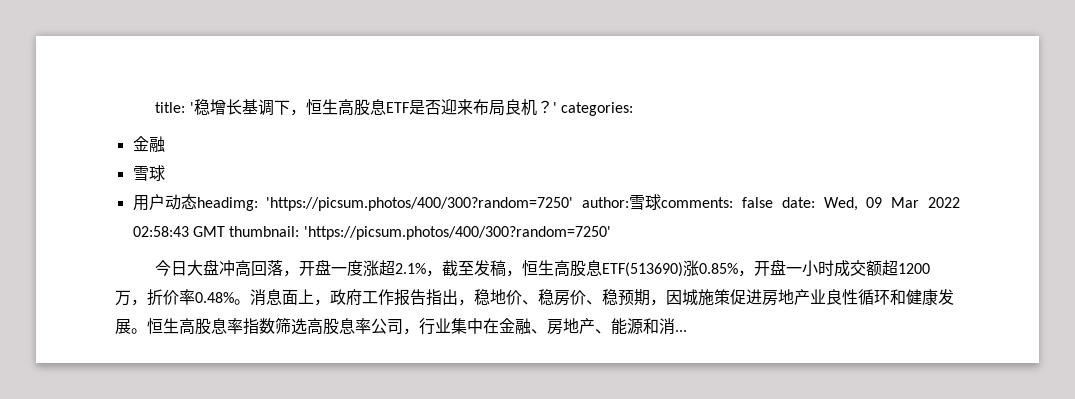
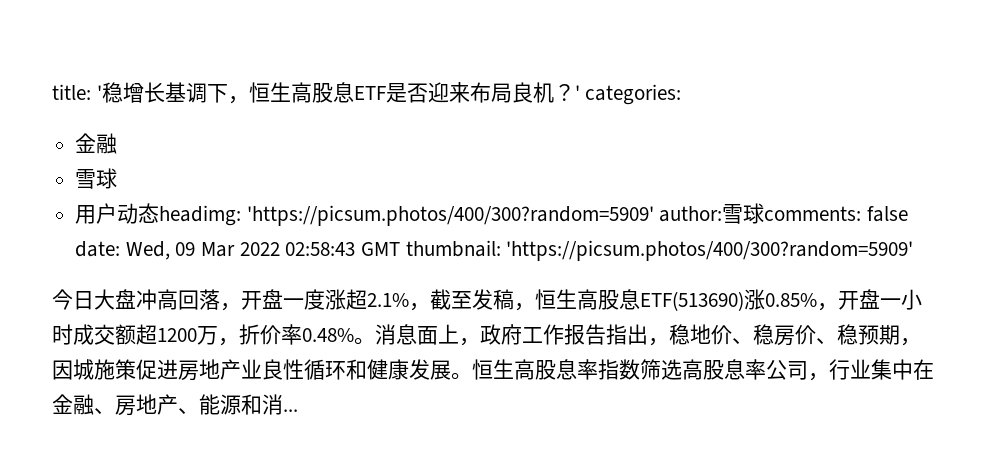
- 用户动态headimg: 'https://picsum.photos/400/300?random=7250' author:雪球comments: false date: Wed, 09 Mar 2022 02:58:43 GMT thumbnail: 'https://picsum.photos/400/300?random=7250'
+ 用户动态headimg: 'https://picsum.photos/400/300?random=5909' author:雪球comments: false date: Wed, 09 Mar 2022 02:58:43 GMT thumbnail: 'https://picsum.photos/400/300?random=5909'

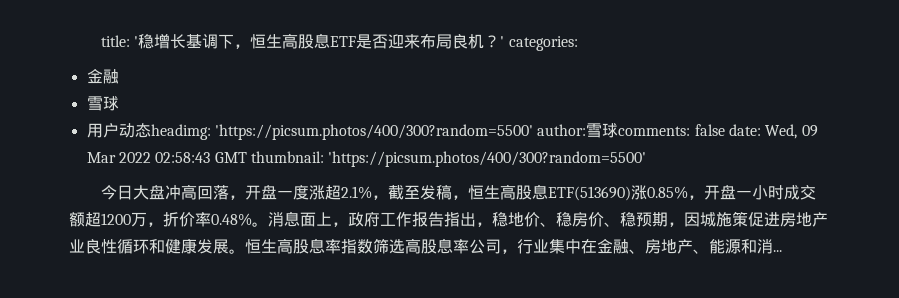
- 用户动态headimg: 'https://picsum.photos/400/300?random=5909' author:雪球comments: false date: Wed, 09 Mar 2022 02:58:43 GMT thumbnail: 'https://picsum.photos/400/300?random=5909'
+ 用户动态headimg: 'https://picsum.photos/400/300?random=5500' author:雪球comments: false date: Wed, 09 Mar 2022 02:58:43 GMT thumbnail: 'https://picsum.photos/400/300?random=5500'

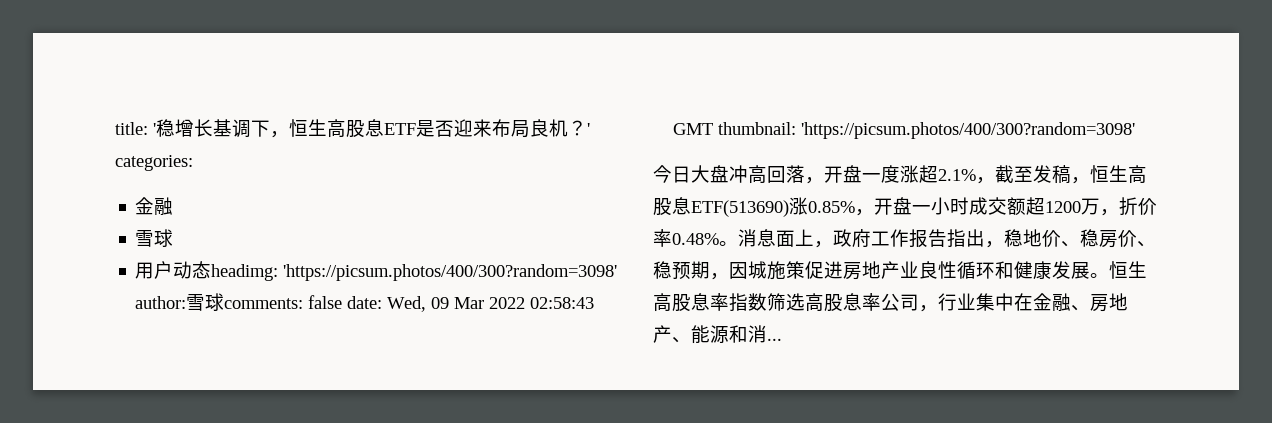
- 用户动态headimg: 'https://picsum.photos/400/300?random=5500' author:雪球comments: false date: Wed, 09 Mar 2022 02:58:43 GMT thumbnail: 'https://picsum.photos/400/300?random=5500'
+ 用户动态headimg: 'https://picsum.photos/400/300?random=3098' author:雪球comments: false date: Wed, 09 Mar 2022 02:58:43 GMT thumbnail: 'https://picsum.photos/400/300?random=3098'

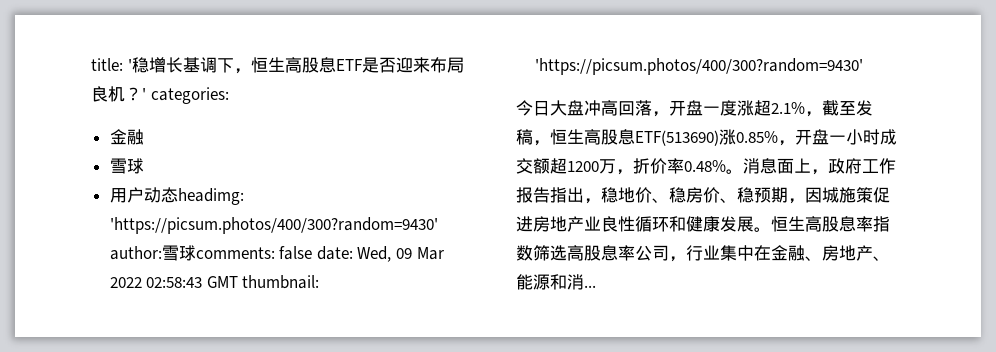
- 用户动态headimg: 'https://picsum.photos/400/300?random=3098' author:雪球comments: false date: Wed, 09 Mar 2022 02:58:43 GMT thumbnail: 'https://picsum.photos/400/300?random=3098'
+ 用户动态headimg: 'https://picsum.photos/400/300?random=9430' author:雪球comments: false date: Wed, 09 Mar 2022 02:58:43 GMT thumbnail: 'https://picsum.photos/400/300?random=9430'

